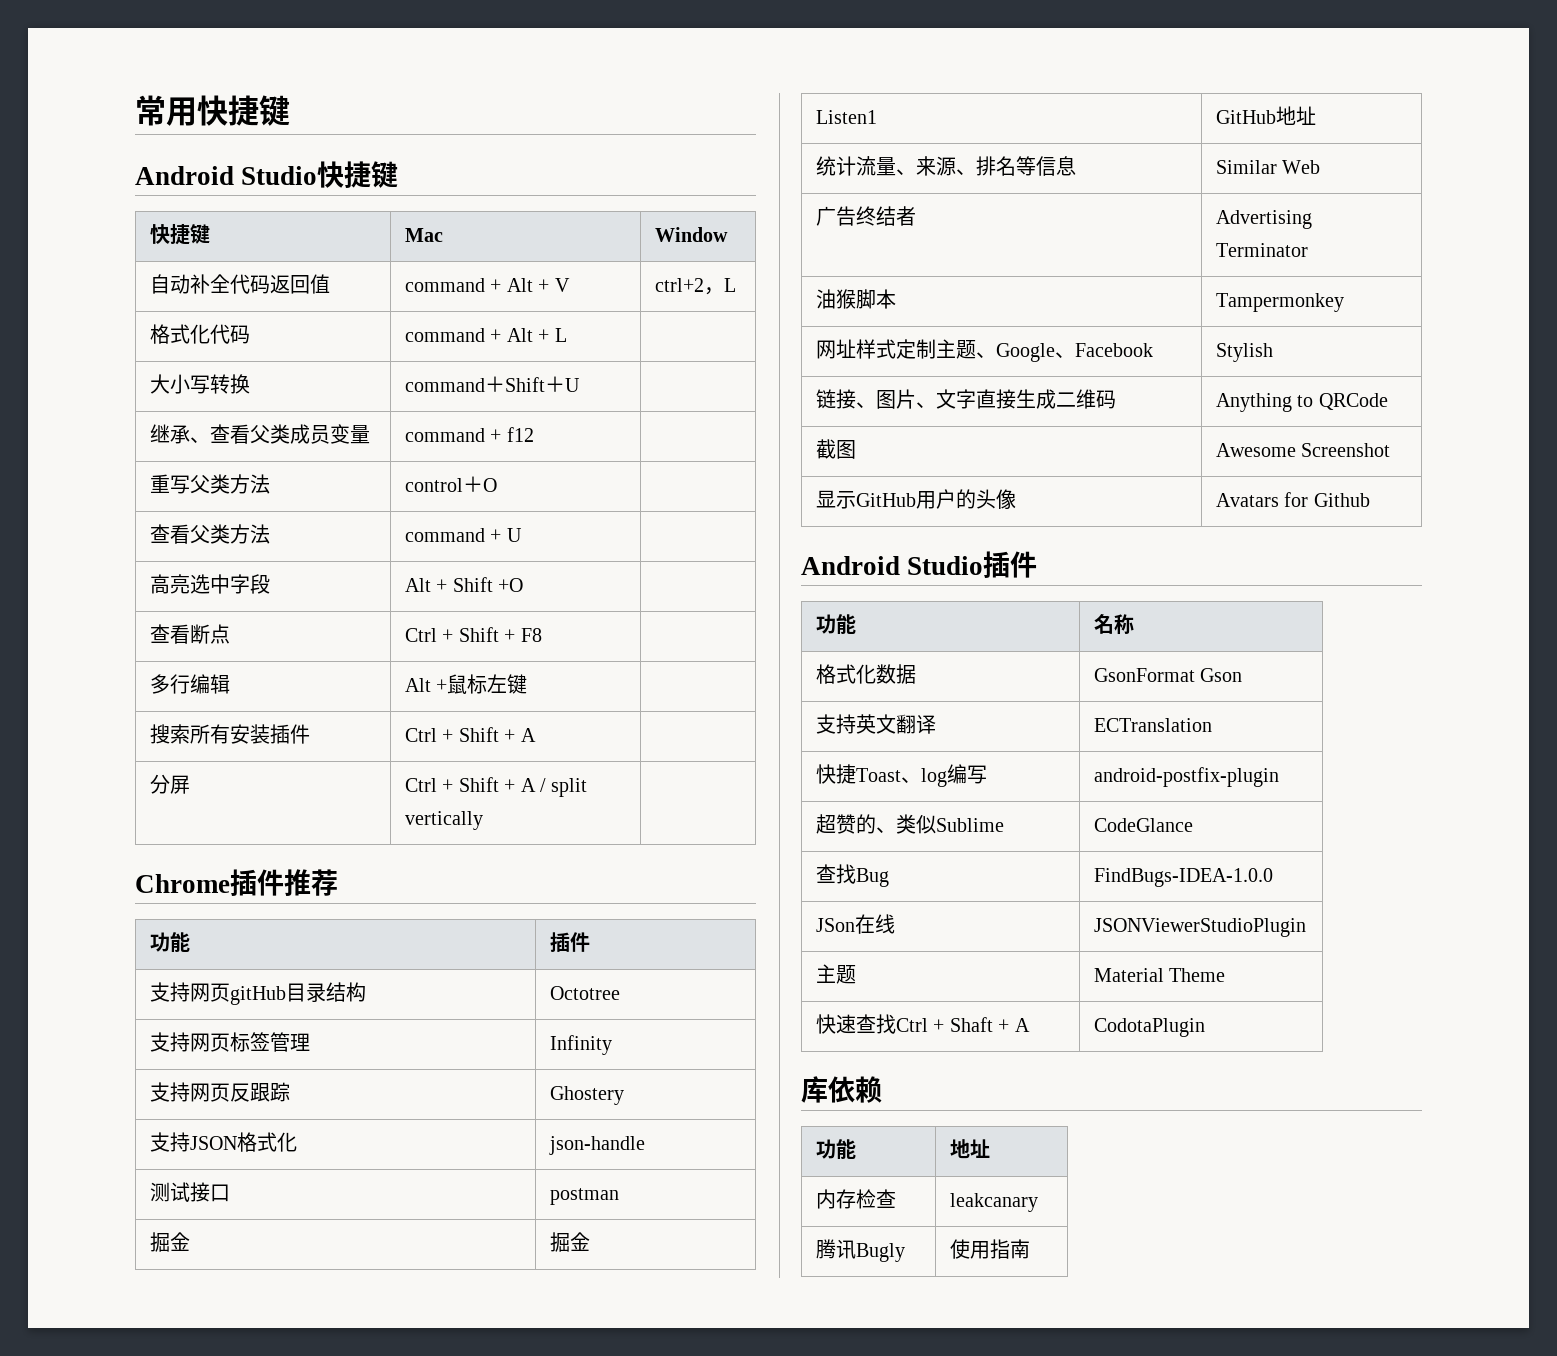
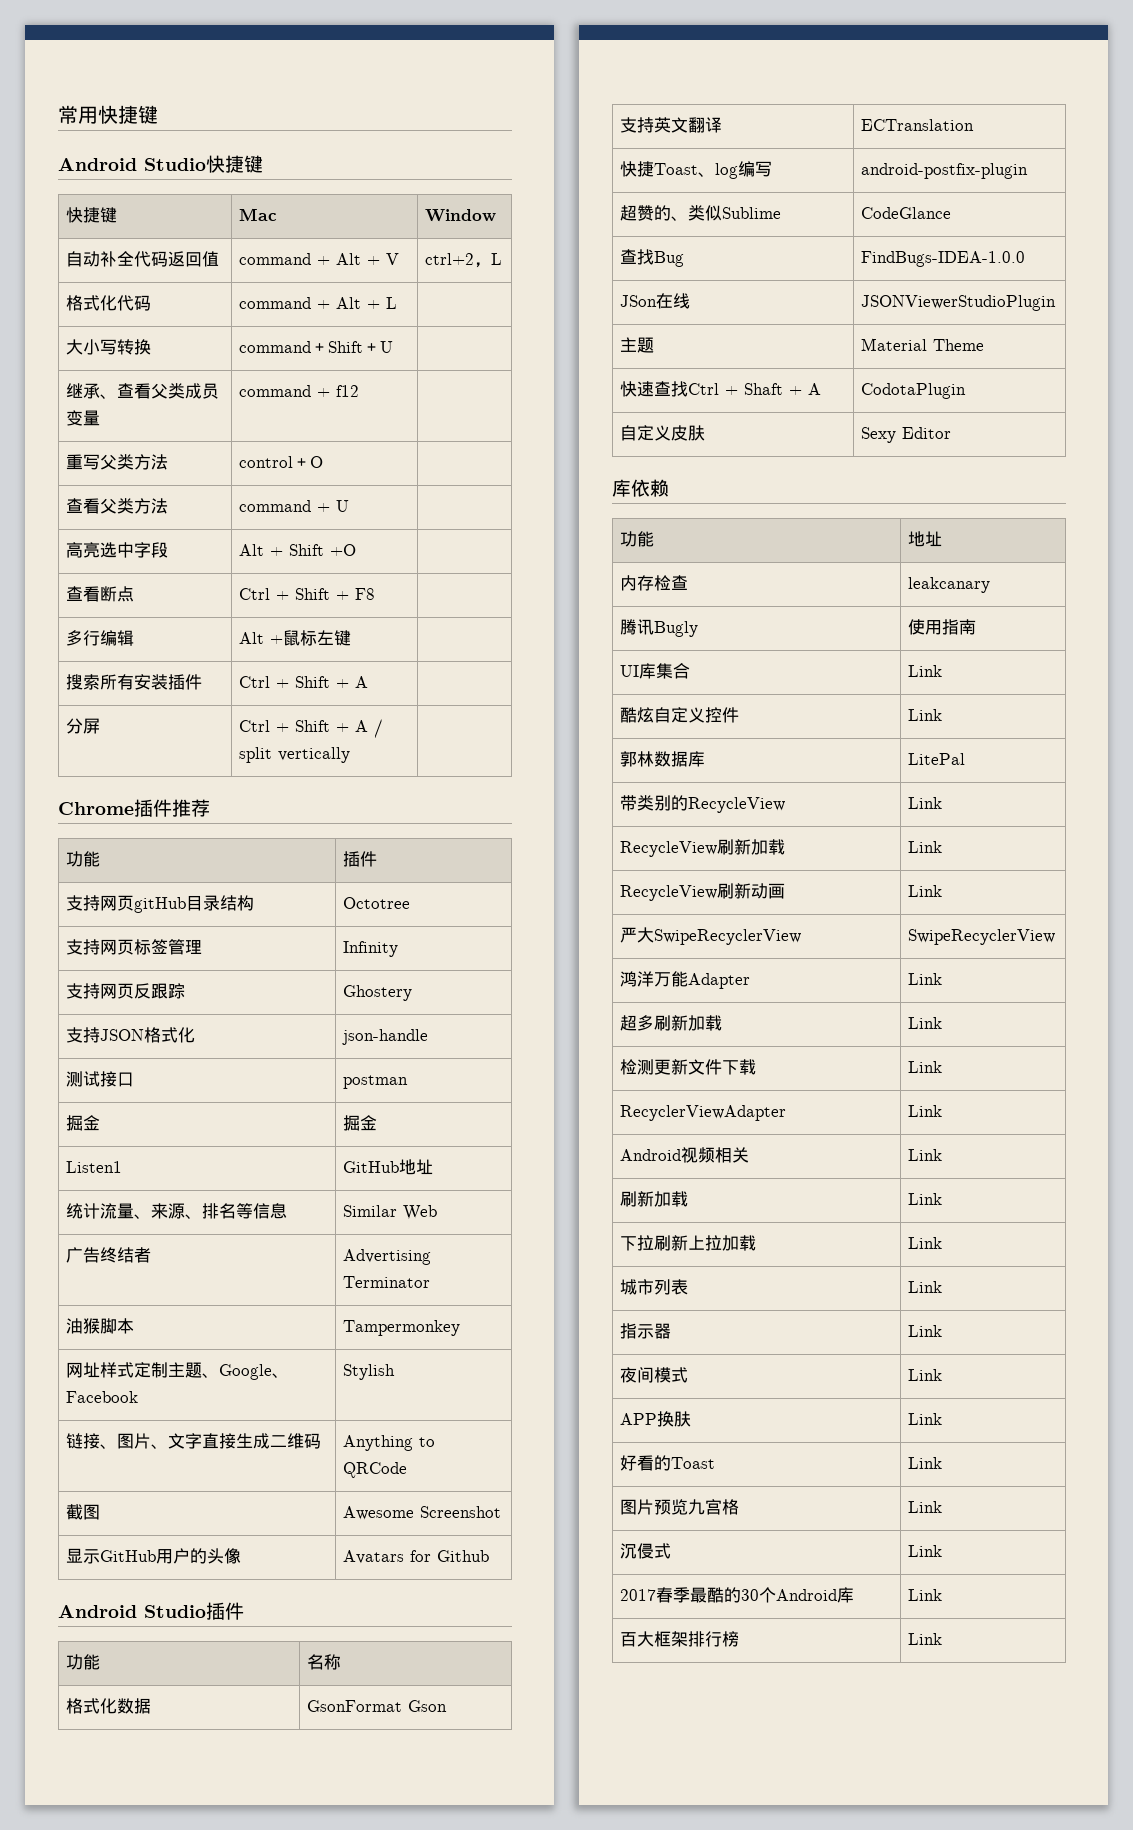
+ 自定义皮肤 | Sexy Editor
+ UI库集合 | Link
+ 酷炫自定义控件 | Link
+ 郭林数据库 | LitePal
+ 带类别的RecycleView | Link
+ RecycleView刷新加载 | Link
+ RecycleView刷新动画 | Link
+ 严大SwipeRecyclerView | SwipeRecyclerView
+ 鸿洋万能Adapter | Link
+ 超多刷新加载 | Link
+ 检测更新文件下载 | Link
+ RecyclerViewAdapter | Link
+ Android视频相关 | Link
+ 刷新加载 | Link
+ 下拉刷新上拉加载 | Link
+ 城市列表 | Link
+ 指示器 | Link
+ 夜间模式 | Link
+ APP换肤 | Link
+ 好看的Toast | Link
+ 图片预览九宫格 | Link
+ 沉侵式 | Link
+ 2017春季最酷的30个Android库 | Link
+ 百大框架排行榜 | Link

